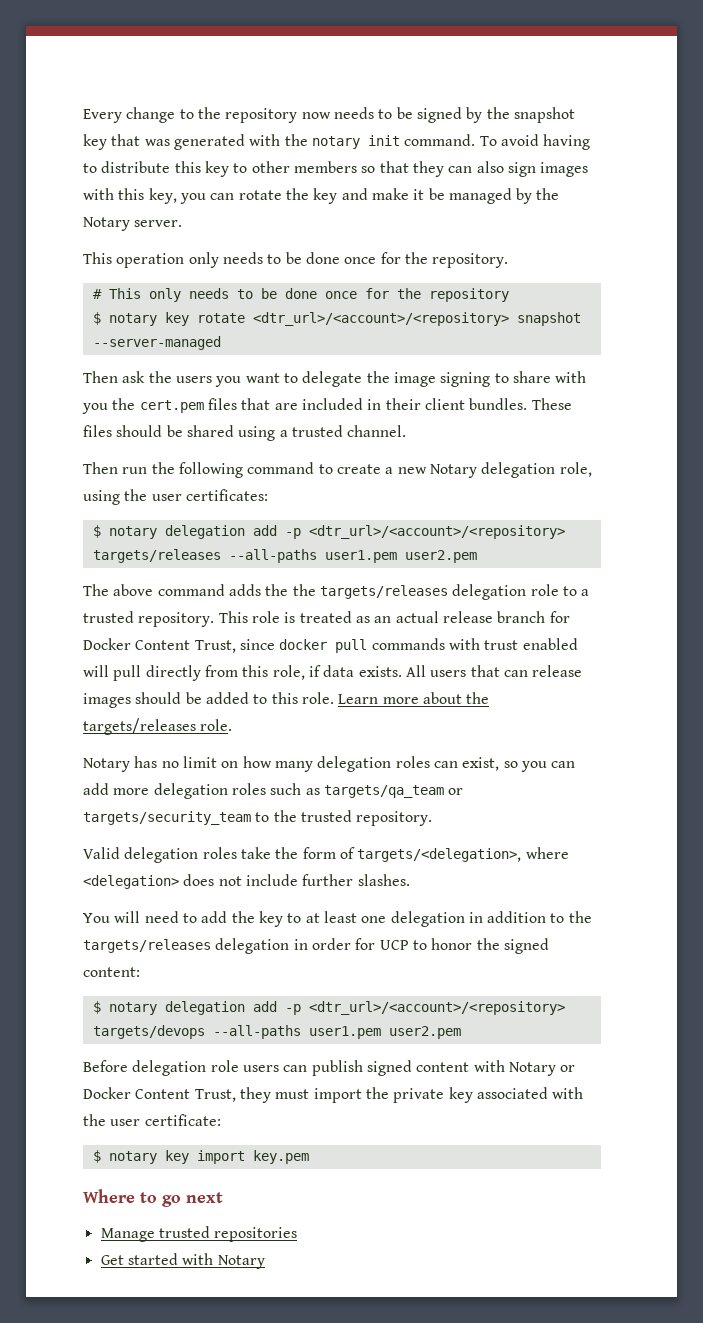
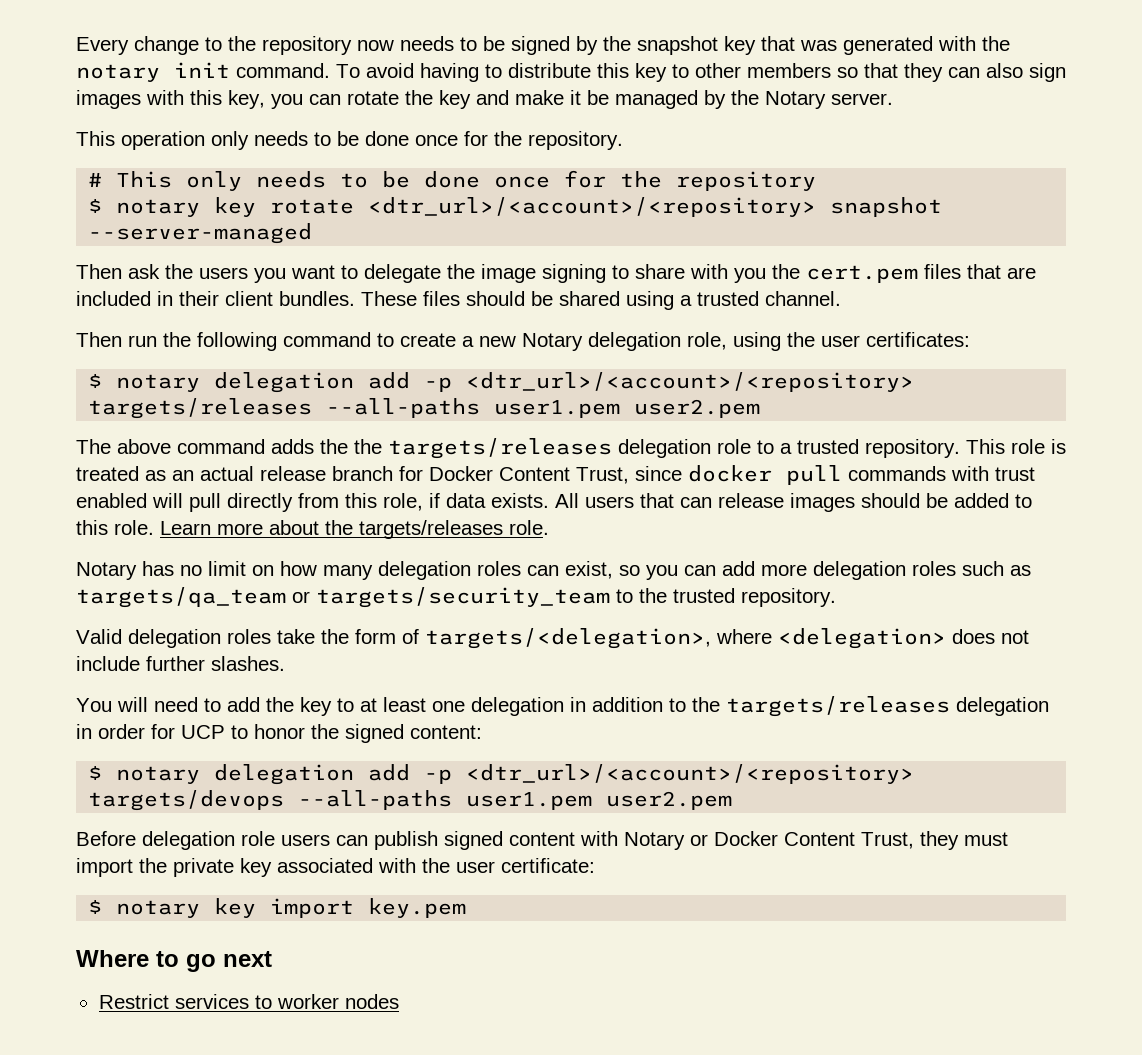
- Manage trusted repositories
- Get started with Notary
+ Restrict services to worker nodes

